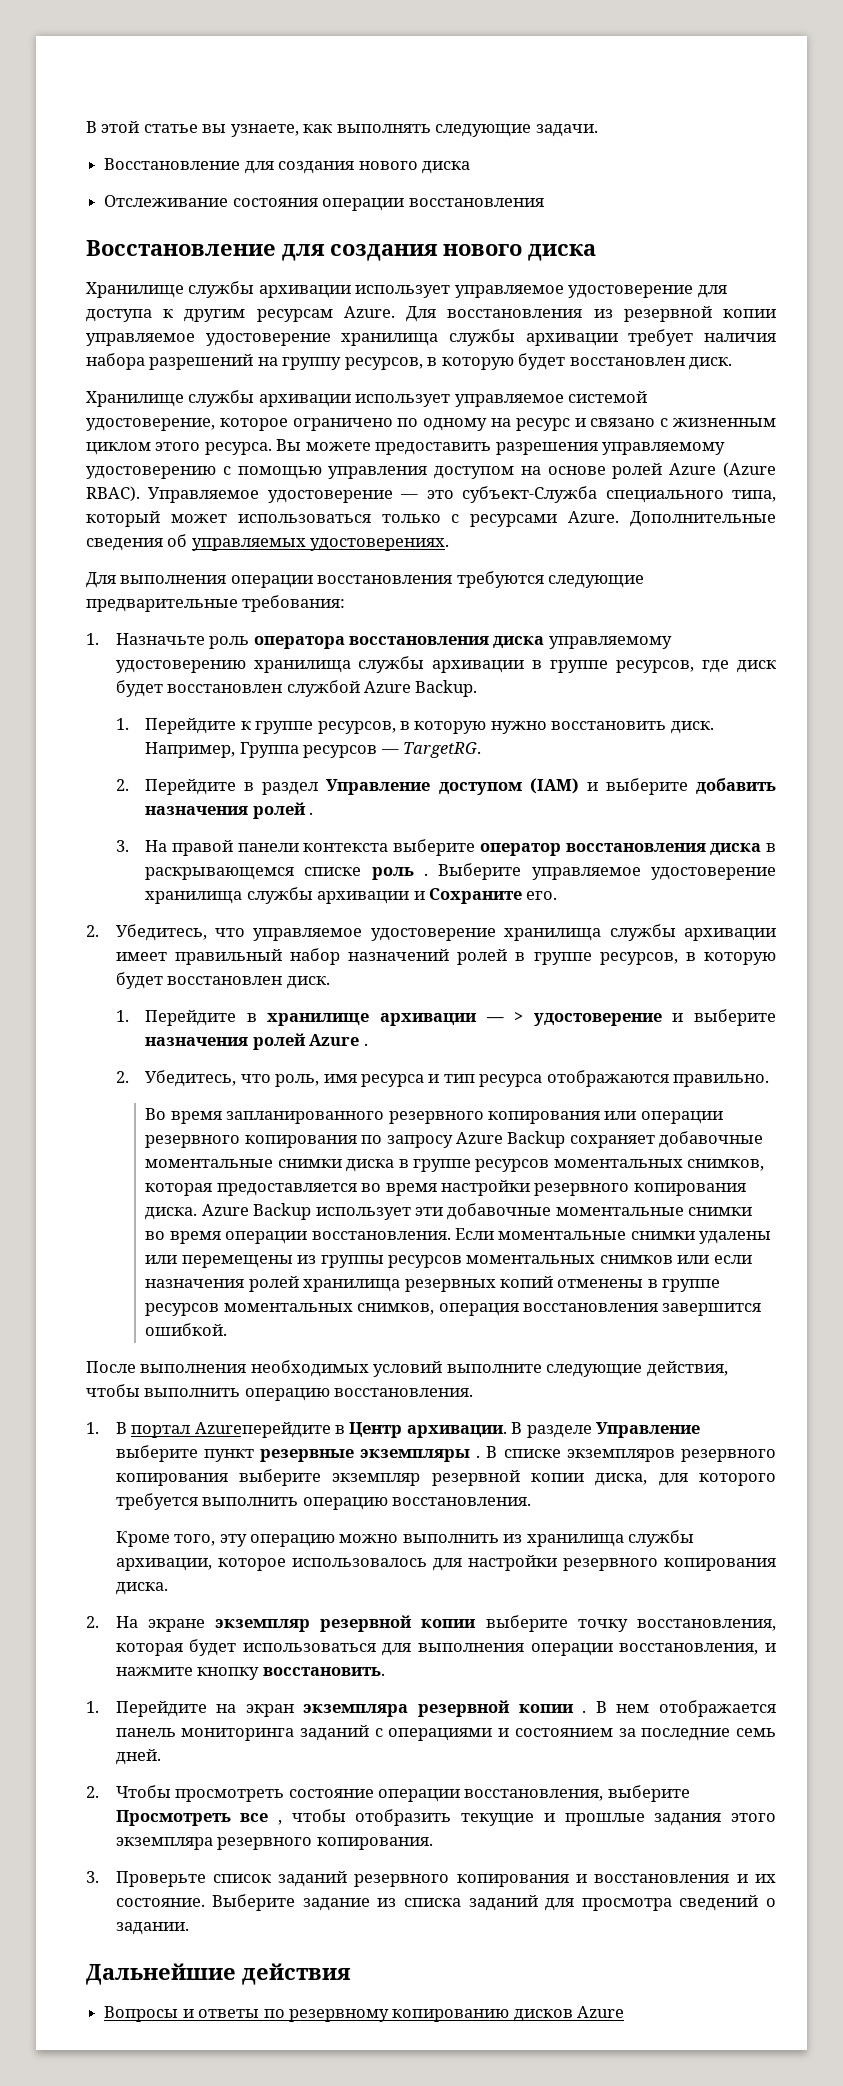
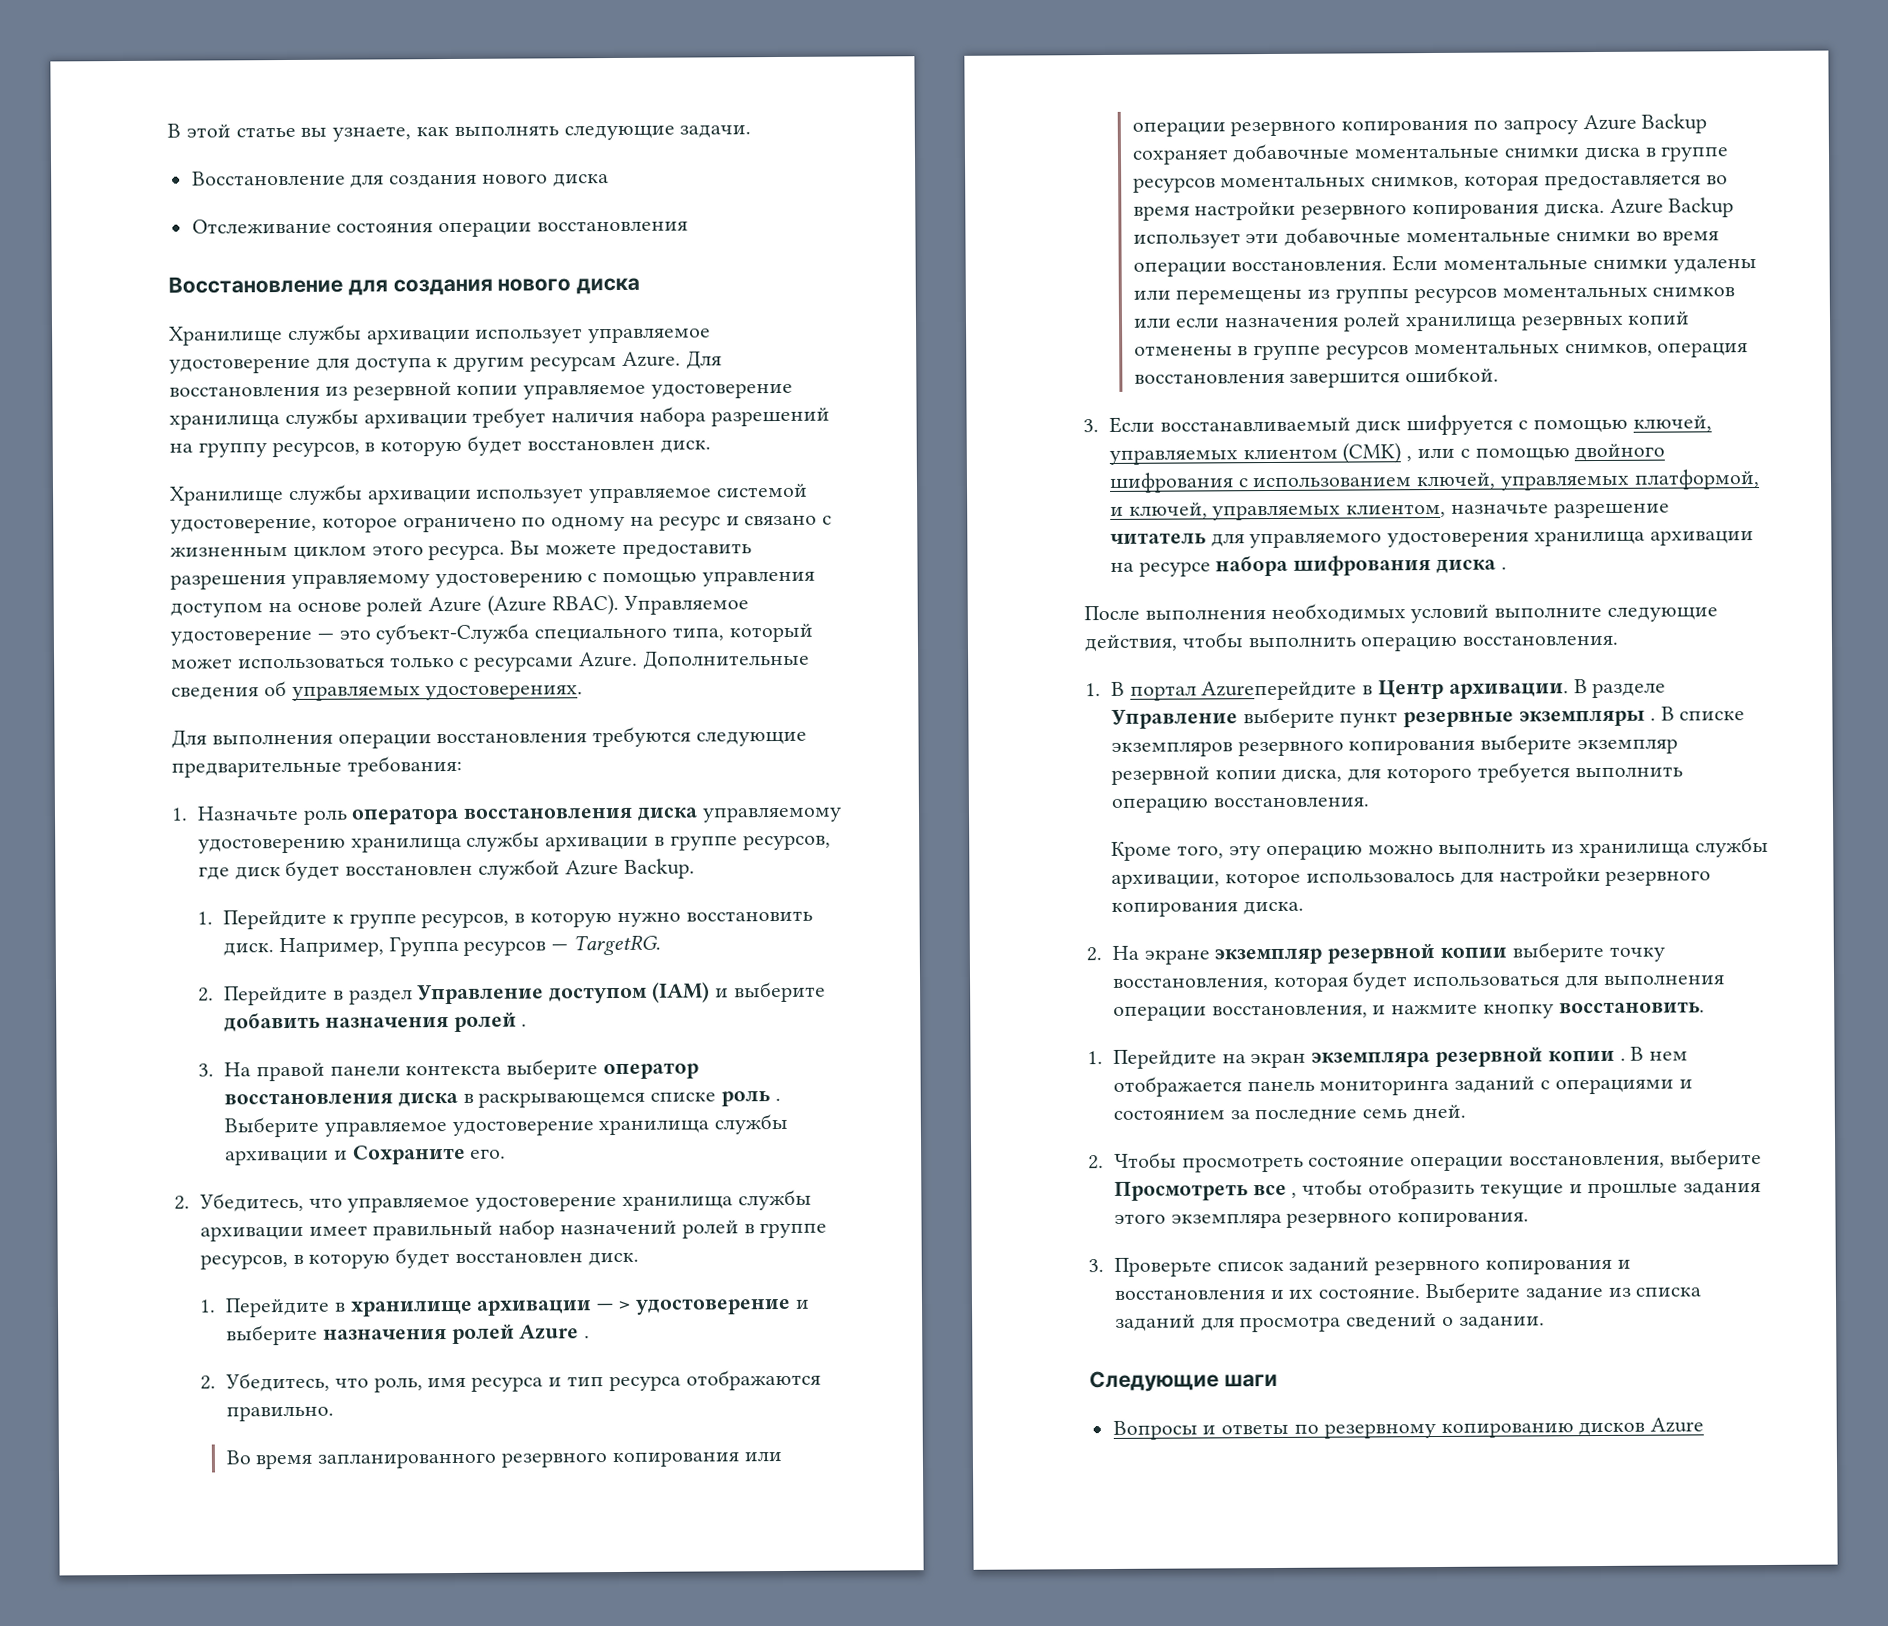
+ 3. Если восстанавливаемый диск шифруется с помощью ключей, управляемых клиентом (CMK) , или с помощью двойного шифрования с использованием ключей, управляемых платформой, и ключей, управляемых клиентом, назначьте разрешение читатель для управляемого удостоверения хранилища архивации на ресурсе набора шифрования диска .
- Дальнейшие действия
+ Следующие шаги

